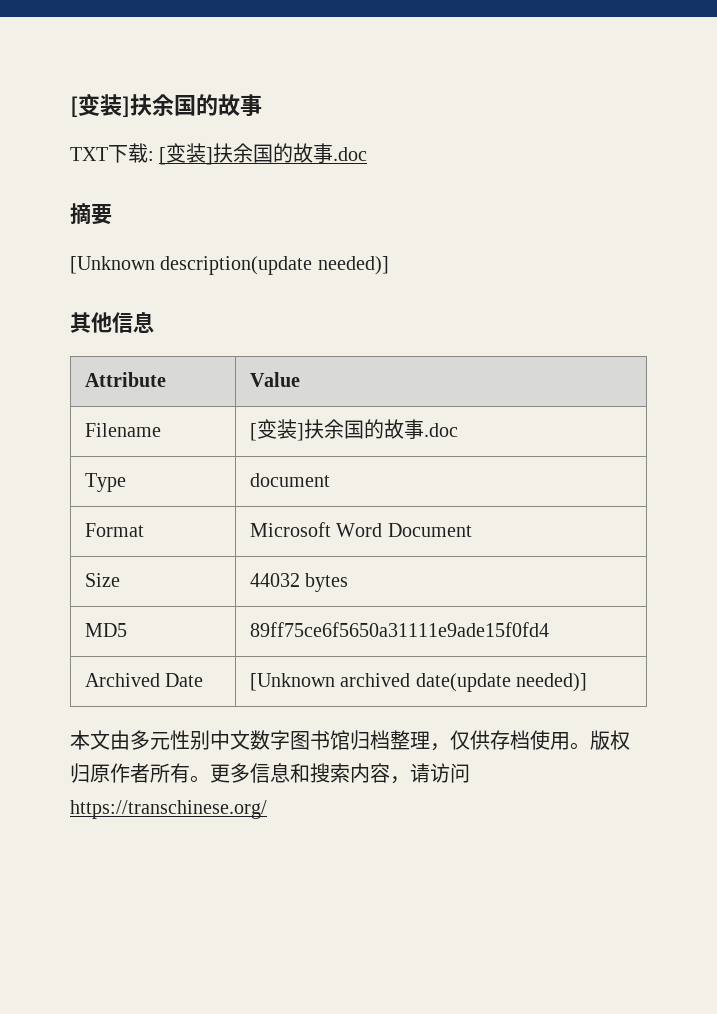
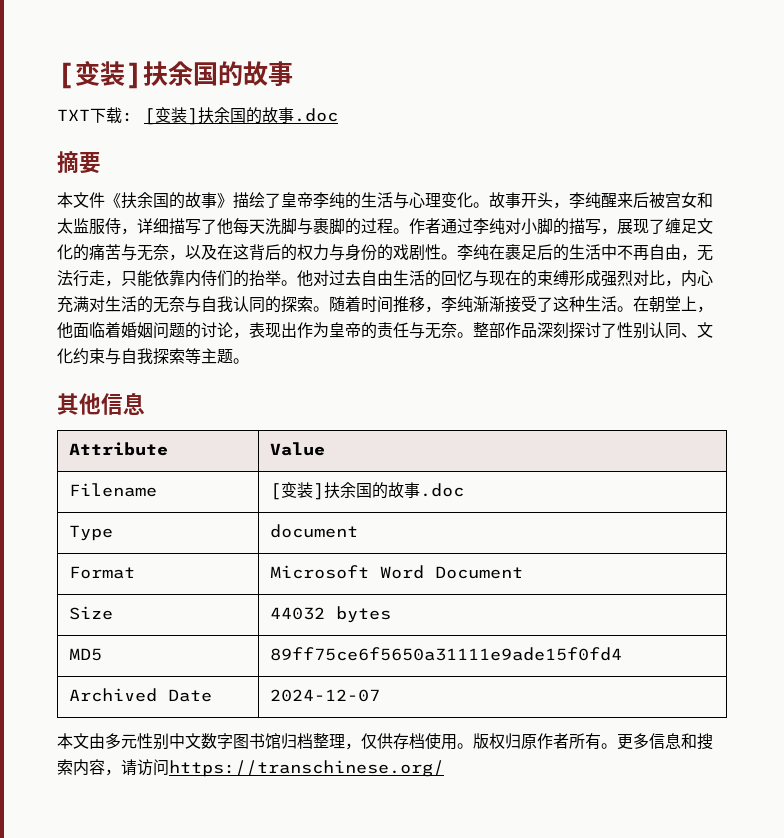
- [Unknown description(update needed)]
+ 本文件《扶余国的故事》描绘了皇帝李纯的生活与心理变化。故事开头，李纯醒来后被宫女和太监服侍，详细描写了他每天洗脚与裹脚的过程。作者通过李纯对小脚的描写，展现了缠足文化的痛苦与无奈，以及在这背后的权力与身份的戏剧性。李纯在裹足后的生活中不再自由，无法行走，只能依靠内侍们的抬举。他对过去自由生活的回忆与现在的束缚形成强烈对比，内心充满对生活的无奈与自我认同的探索。随着时间推移，李纯渐渐接受了这种生活。在朝堂上，他面临着婚姻问题的讨论，表现出作为皇帝的责任与无奈。整部作品深刻探讨了性别认同、文化约束与自我探索等主题。
- Archived Date | [Unknown archived date(update needed)]
+ Archived Date | 2024-12-07

